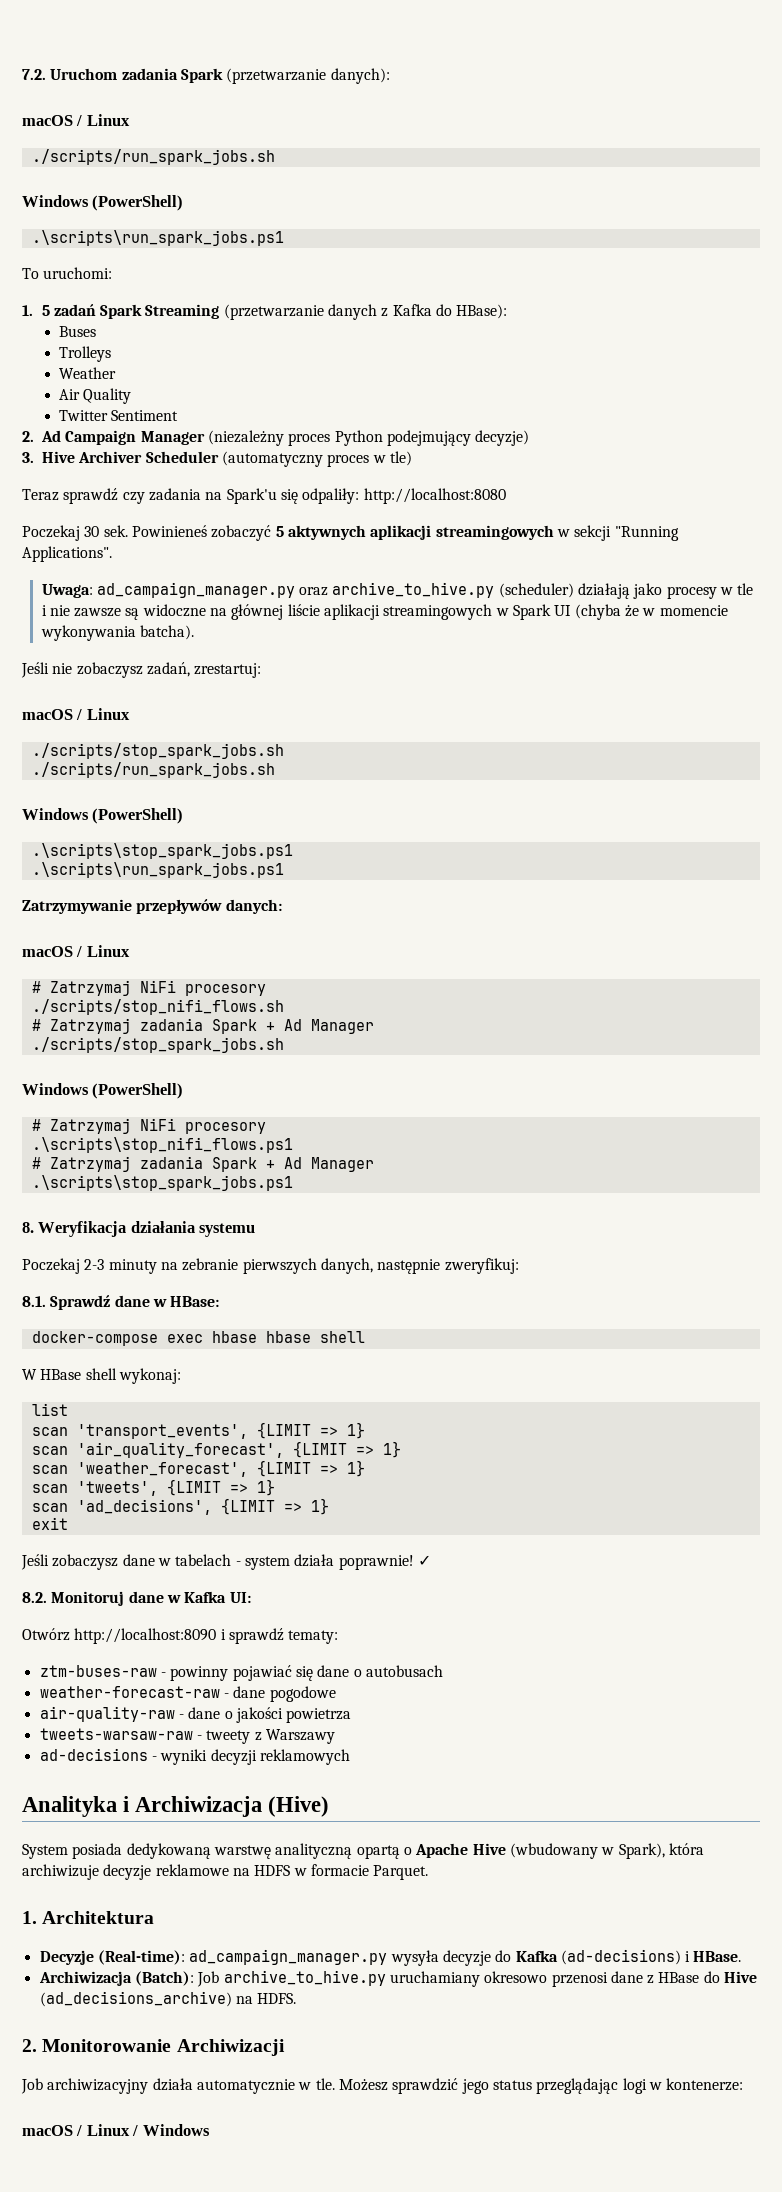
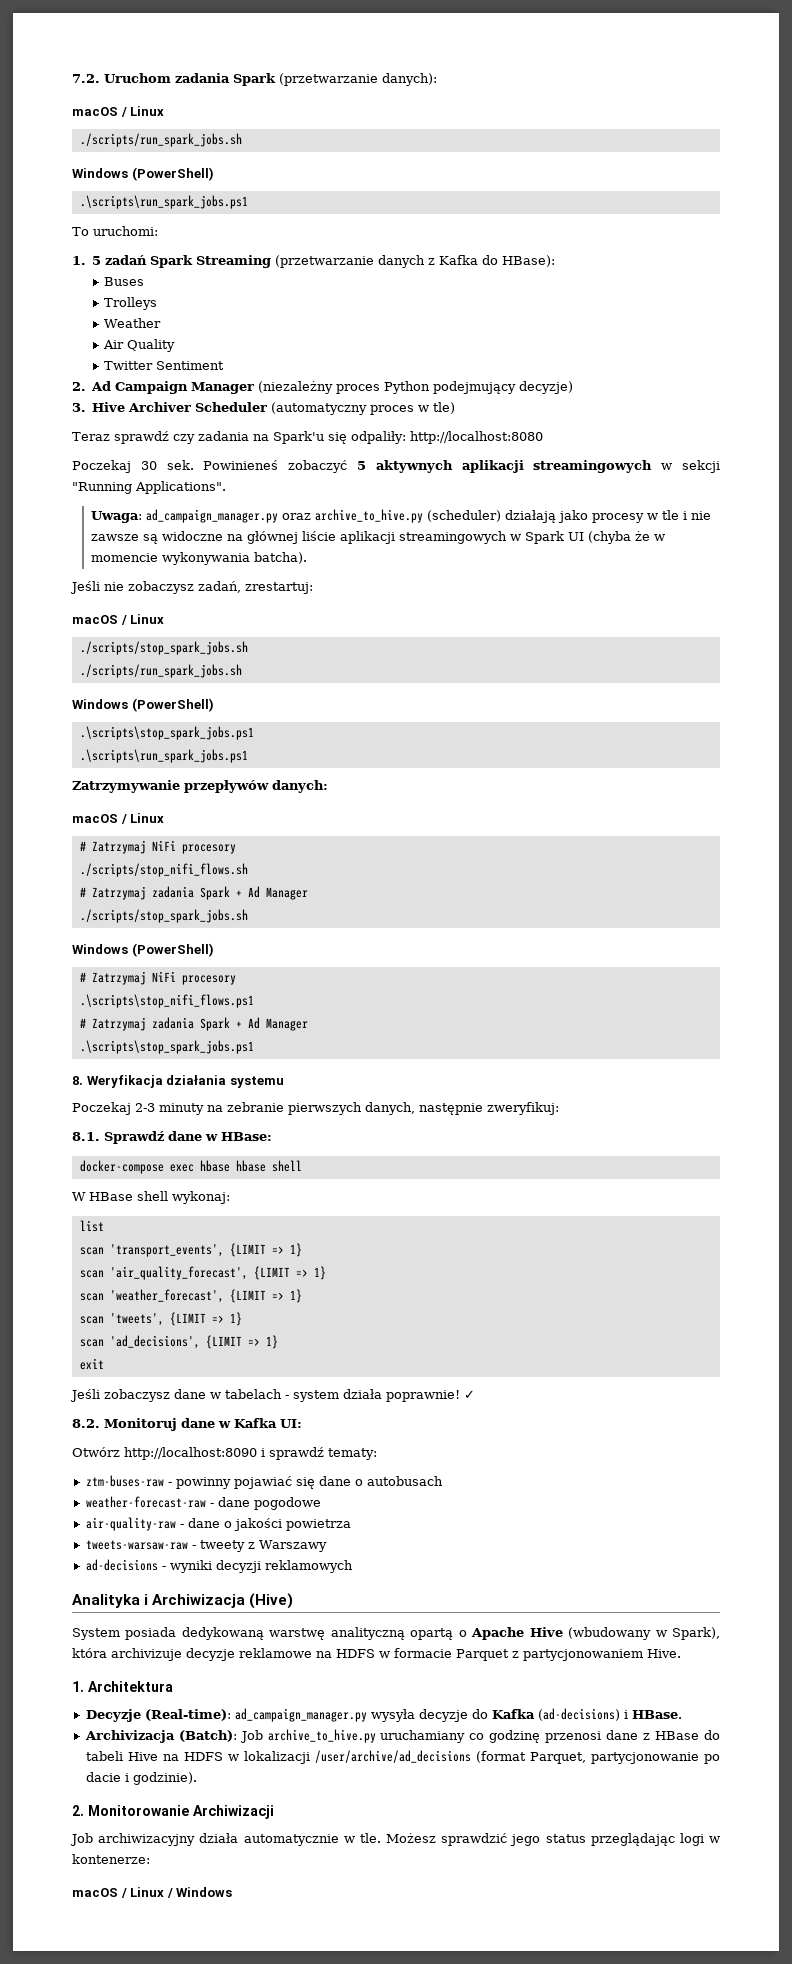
- System posiada dedykowaną warstwę analityczną opartą o Apache Hive (wbudowany w Spark), która archiwizuje decyzje reklamowe na HDFS w formacie Parquet.
+ System posiada dedykowaną warstwę analityczną opartą o Apache Hive (wbudowany w Spark), która archivizuje decyzje reklamowe na HDFS w formacie Parquet z partycjonowaniem Hive.
- Archiwizacja (Batch): Job archive_to_hive.py uruchamiany okresowo przenosi dane z HBase do Hive (ad_decisions_archive) na HDFS.
+ Archivizacja (Batch): Job archive_to_hive.py uruchamiany co godzinę przenosi dane z HBase do tabeli Hive na HDFS w lokalizacji /user/archive/ad_decisions (format Parquet, partycjonowanie po dacie i godzinie).

